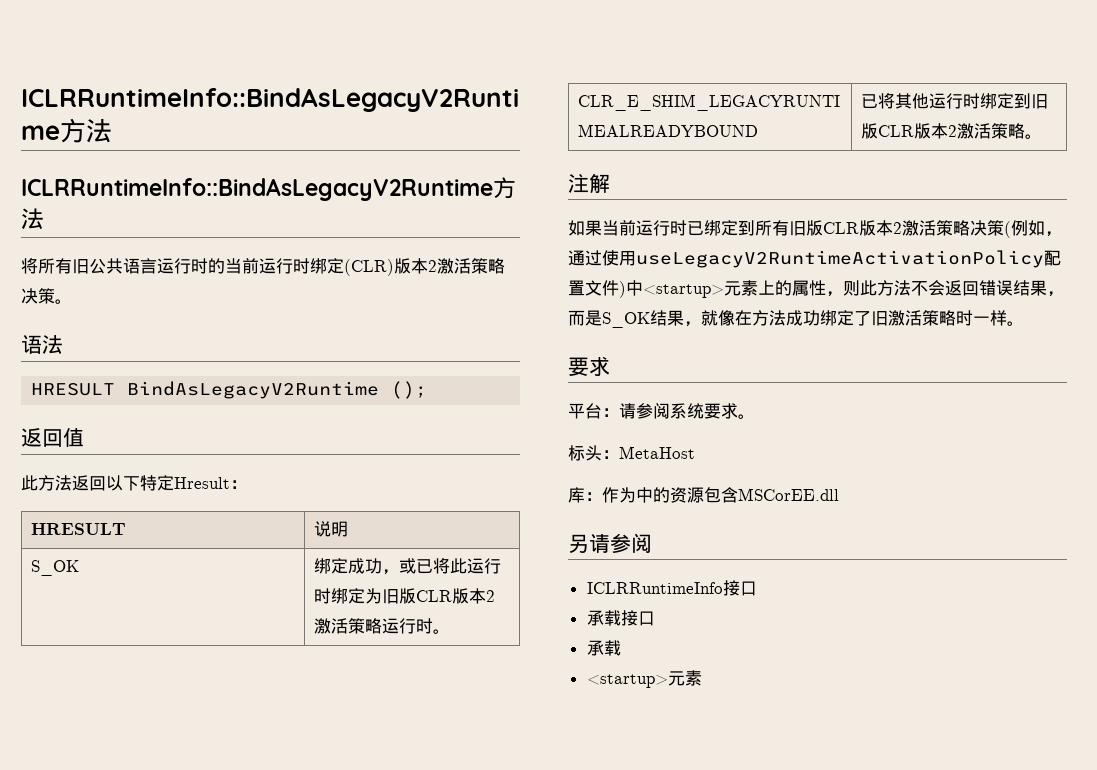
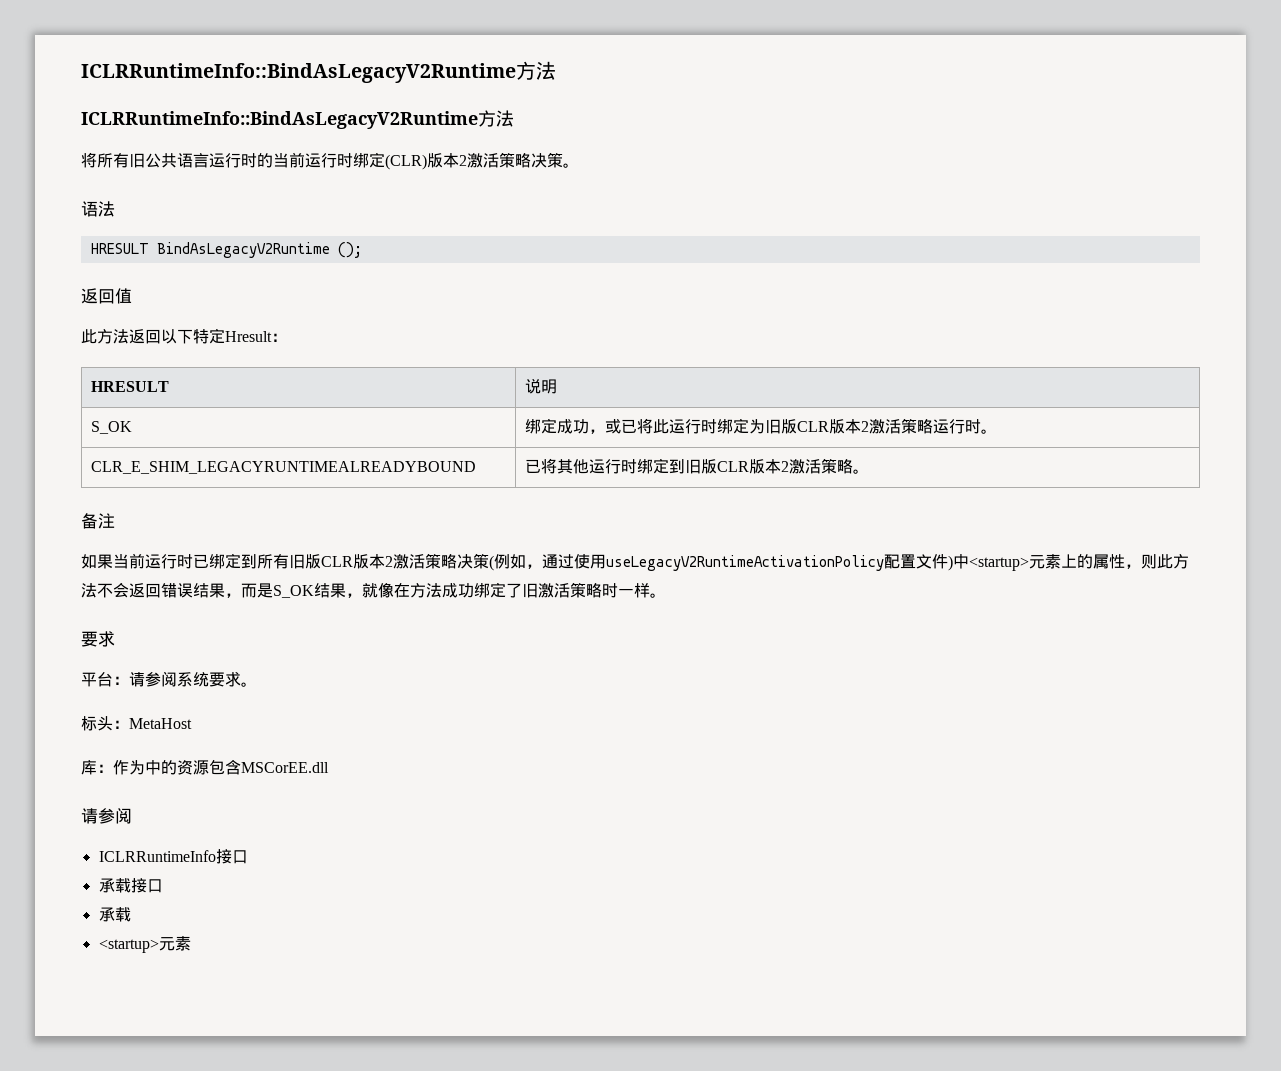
- 注解
+ 备注
  库：作为中的资源包含MSCorEE.dll
- 另请参阅
+ 请参阅

